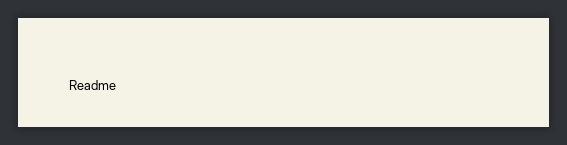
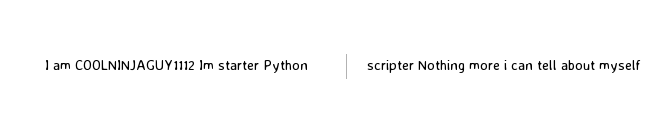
- Readme
+ I am COOLNINJAGUY1112 Im starter Python scripter Nothing more i can tell about myself

